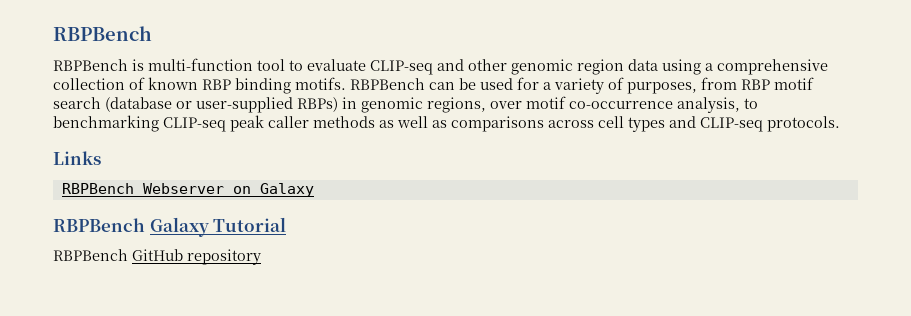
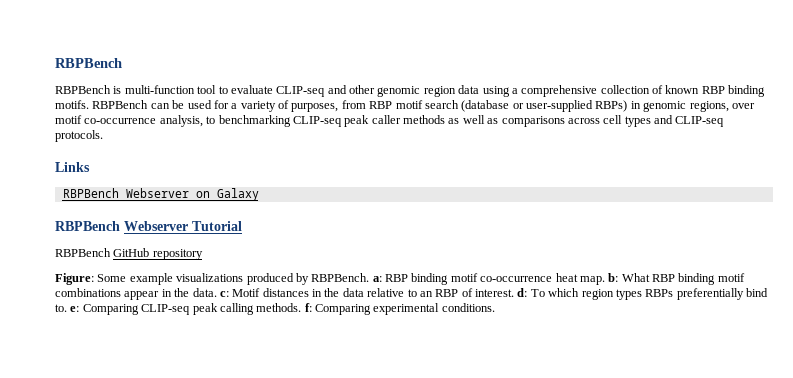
- RBPBench Galaxy Tutorial
+ RBPBench Webserver Tutorial
+ Figure: Some example visualizations produced by RBPBench. a: RBP binding motif co-occurrence heat map. b: What RBP binding motif combinations appear in the data. c: Motif distances in the data relative to an RBP of interest. d: To which region types RBPs preferentially bind to. e: Comparing CLIP-seq peak calling methods. f: Comparing experimental conditions.

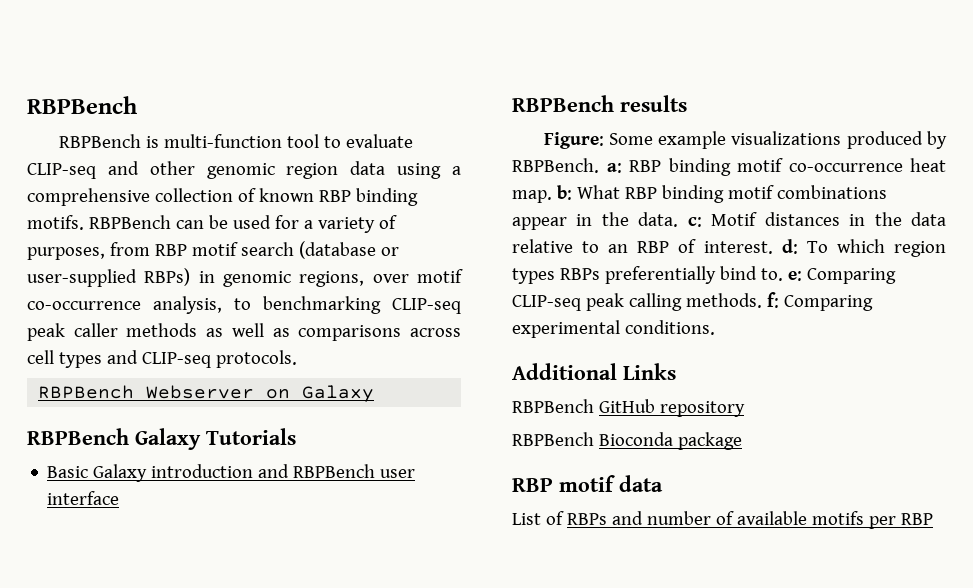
- Links
- RBPBench Webserver Tutorial
- RBPBench GitHub repository
+ RBPBench Galaxy Tutorials
+ Basic Galaxy introduction and RBPBench user interface
+ RBPBench results
+ Additional Links
+ RBPBench GitHub repository
+ RBPBench Bioconda package
+ RBP motif data
+ List of RBPs and number of available motifs per RBP

